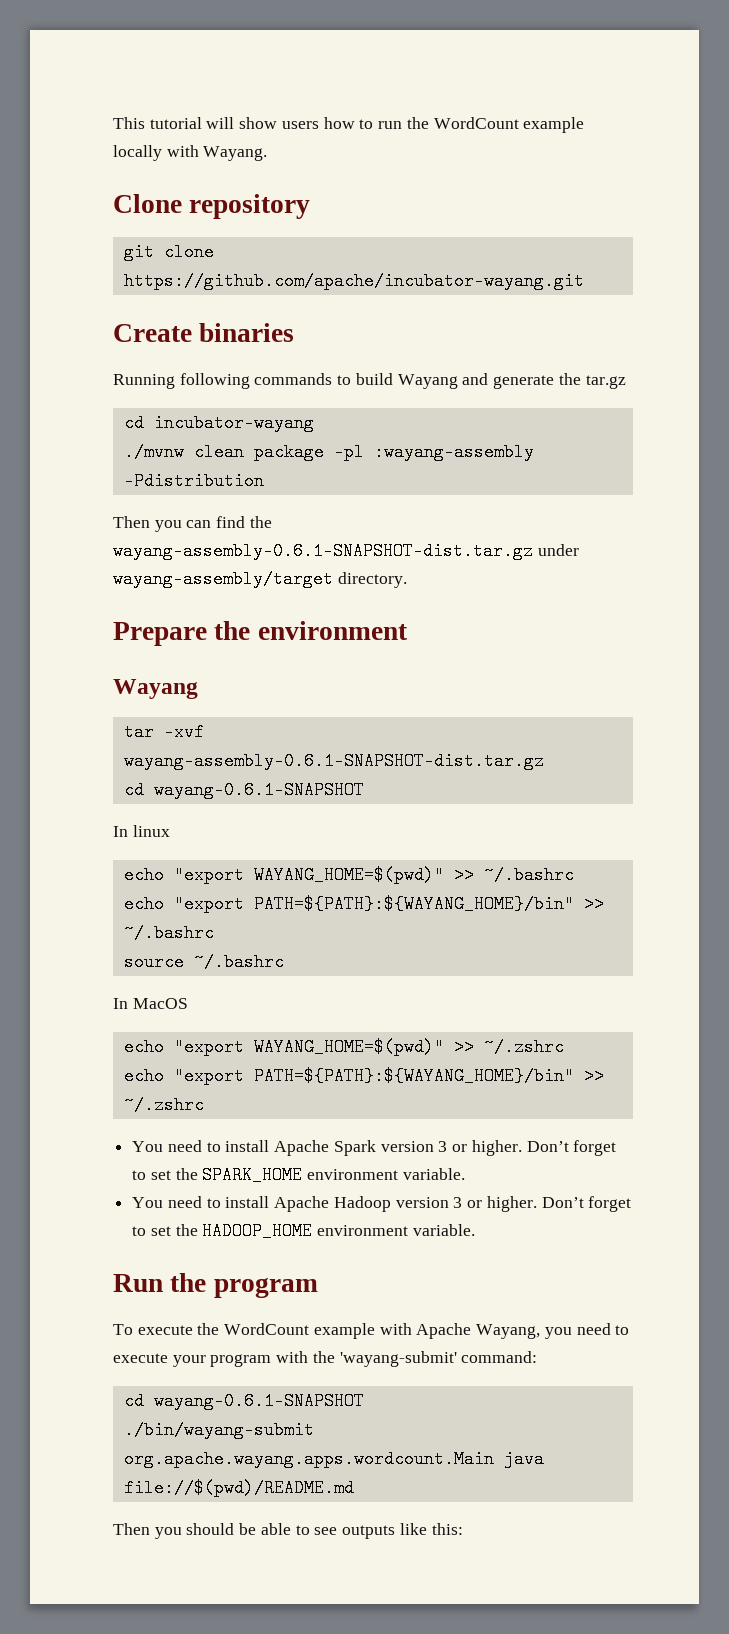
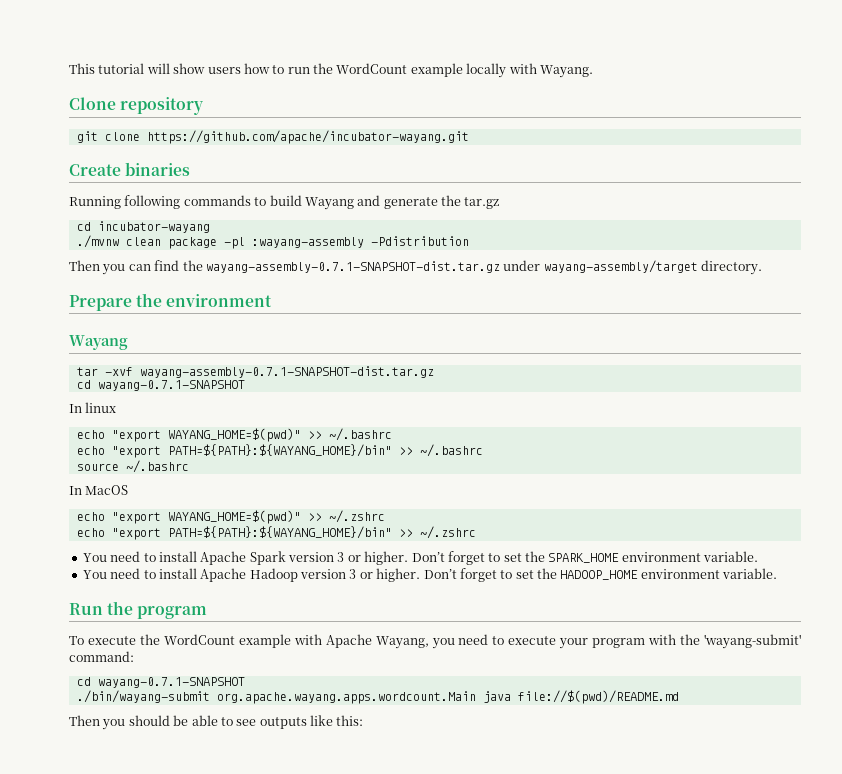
- Then you can find the wayang-assembly-0.6.1-SNAPSHOT-dist.tar.gz under wayang-assembly/target directory.
+ Then you can find the wayang-assembly-0.7.1-SNAPSHOT-dist.tar.gz under wayang-assembly/target directory.
- tar -xvf wayang-assembly-0.6.1-SNAPSHOT-dist.tar.gz
- cd wayang-0.6.1-SNAPSHOT
+ tar -xvf wayang-assembly-0.7.1-SNAPSHOT-dist.tar.gz
+ cd wayang-0.7.1-SNAPSHOT
  To execute the WordCount example with Apache Wayang, you need to execute your program with the 'wayang-submit' command:
- cd wayang-0.6.1-SNAPSHOT
+ cd wayang-0.7.1-SNAPSHOT

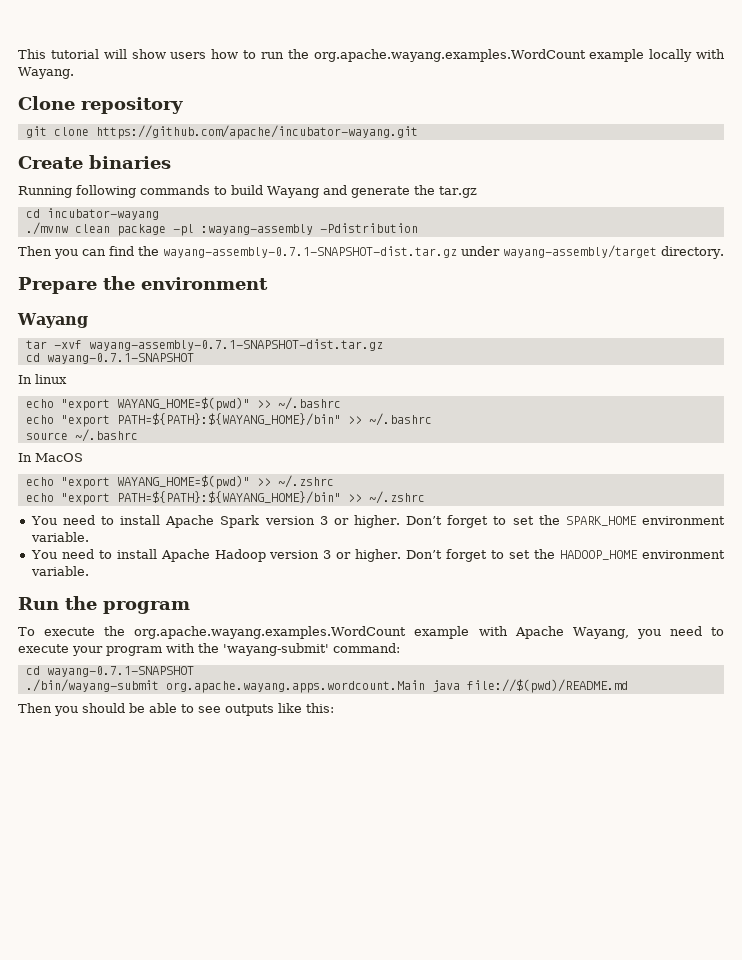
- This tutorial will show users how to run the WordCount example locally with Wayang.
+ This tutorial will show users how to run the org.apache.wayang.examples.WordCount example locally with Wayang.
- To execute the WordCount example with Apache Wayang, you need to execute your program with the 'wayang-submit' command:
+ To execute the org.apache.wayang.examples.WordCount example with Apache Wayang, you need to execute your program with the 'wayang-submit' command:

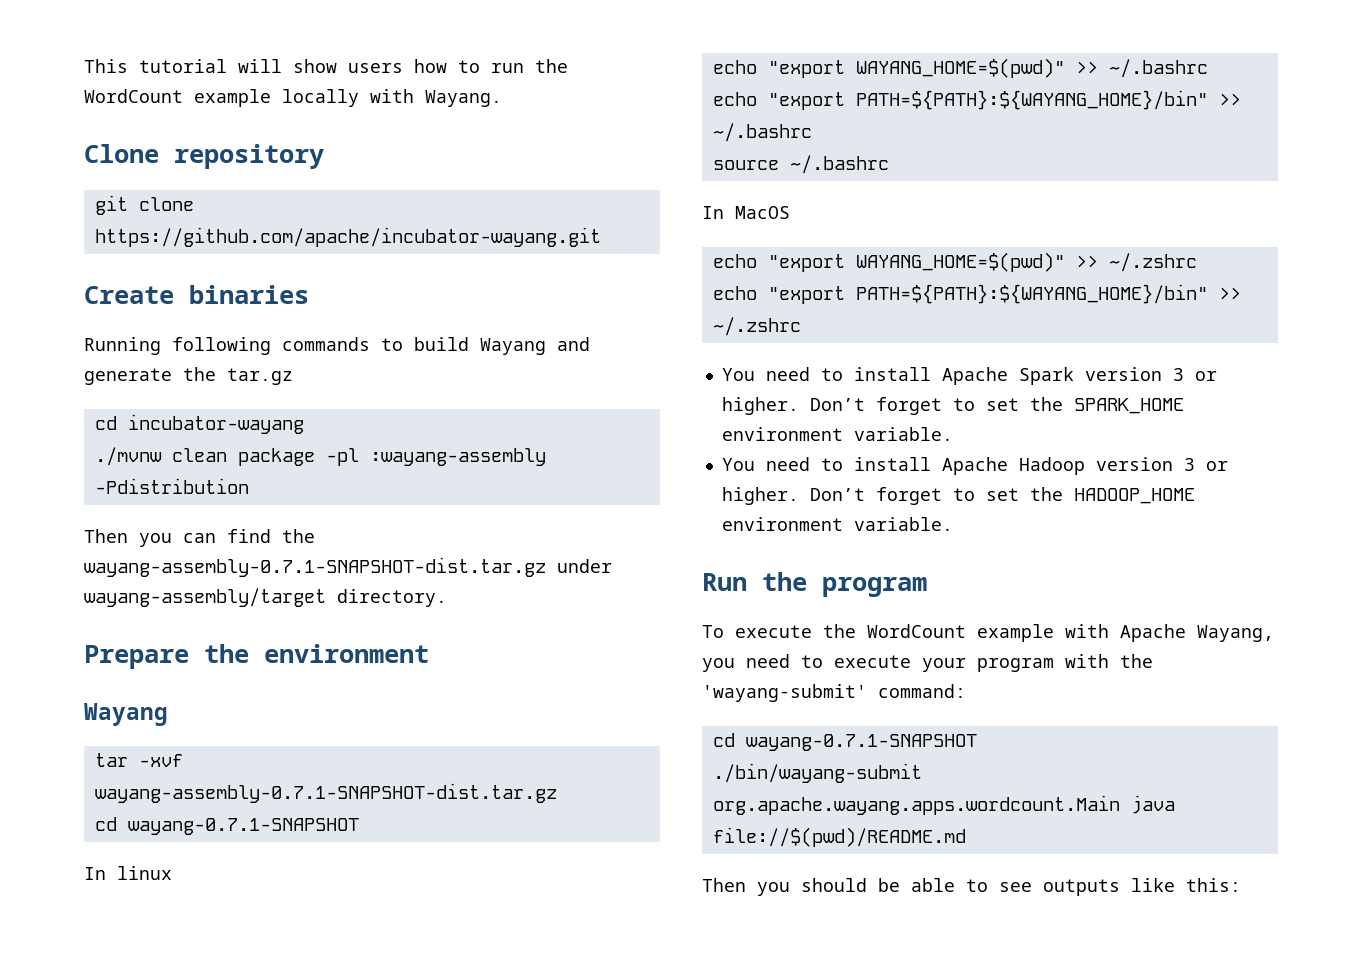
- This tutorial will show users how to run the org.apache.wayang.examples.WordCount example locally with Wayang.
+ This tutorial will show users how to run the WordCount example locally with Wayang.
- To execute the org.apache.wayang.examples.WordCount example with Apache Wayang, you need to execute your program with the 'wayang-submit' command:
+ To execute the WordCount example with Apache Wayang, you need to execute your program with the 'wayang-submit' command:

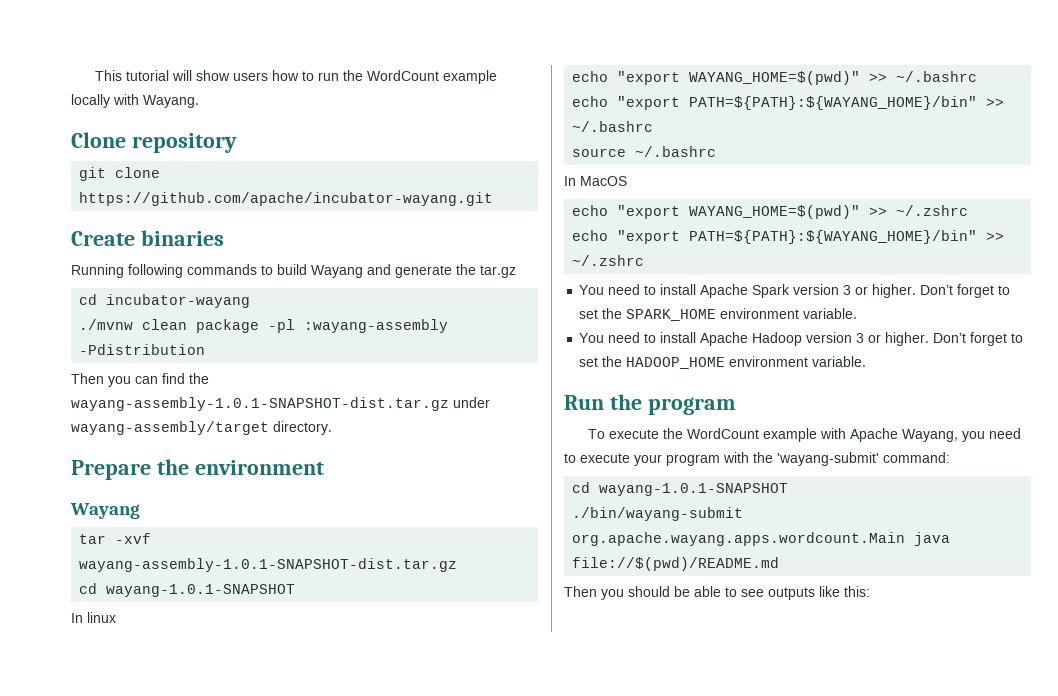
- Then you can find the wayang-assembly-0.7.1-SNAPSHOT-dist.tar.gz under wayang-assembly/target directory.
+ Then you can find the wayang-assembly-1.0.1-SNAPSHOT-dist.tar.gz under wayang-assembly/target directory.
- tar -xvf wayang-assembly-0.7.1-SNAPSHOT-dist.tar.gz
- cd wayang-0.7.1-SNAPSHOT
+ tar -xvf wayang-assembly-1.0.1-SNAPSHOT-dist.tar.gz
+ cd wayang-1.0.1-SNAPSHOT
  To execute the WordCount example with Apache Wayang, you need to execute your program with the 'wayang-submit' command:
- cd wayang-0.7.1-SNAPSHOT
+ cd wayang-1.0.1-SNAPSHOT

